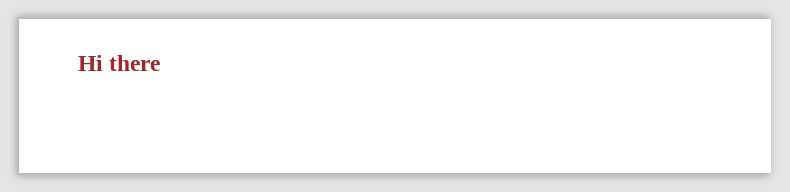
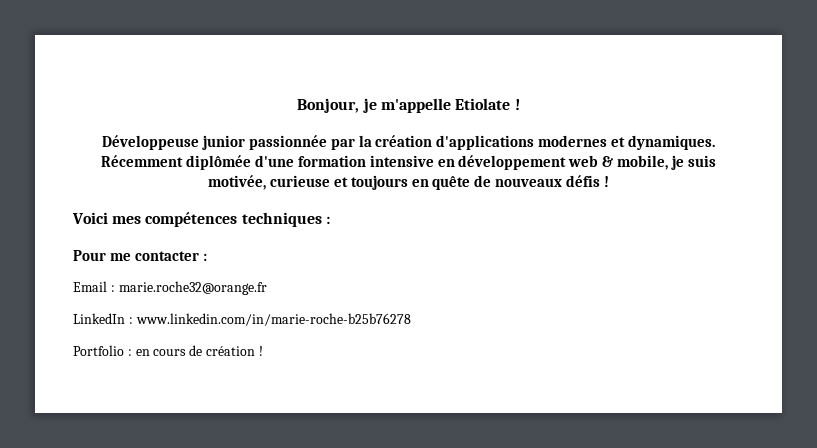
- Hi there
+ Bonjour, je m'appelle Etiolate !
+ Développeuse junior passionnée par la création d'applications modernes et dynamiques. Récemment diplômée d'une formation intensive en développement web & mobile, je suis motivée, curieuse et toujours en quête de nouveaux défis !
+ Voici mes compétences techniques :
+ Pour me contacter :
+ Email : marie.roche32@orange.fr
+ LinkedIn : www.linkedin.com/in/marie-roche-b25b76278
+ Portfolio : en cours de création !

